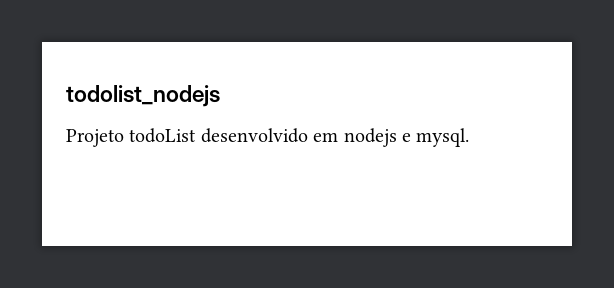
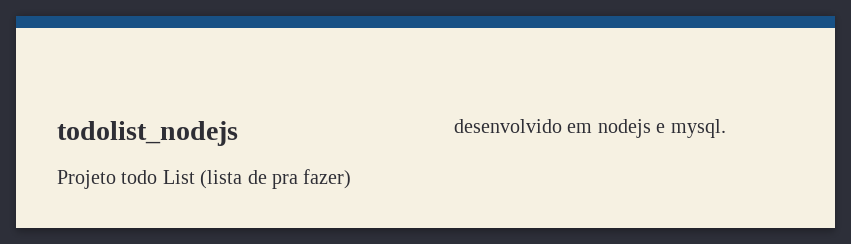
- Projeto todoList desenvolvido em nodejs e mysql.
+ Projeto todo List (lista de pra fazer) desenvolvido em nodejs e mysql.

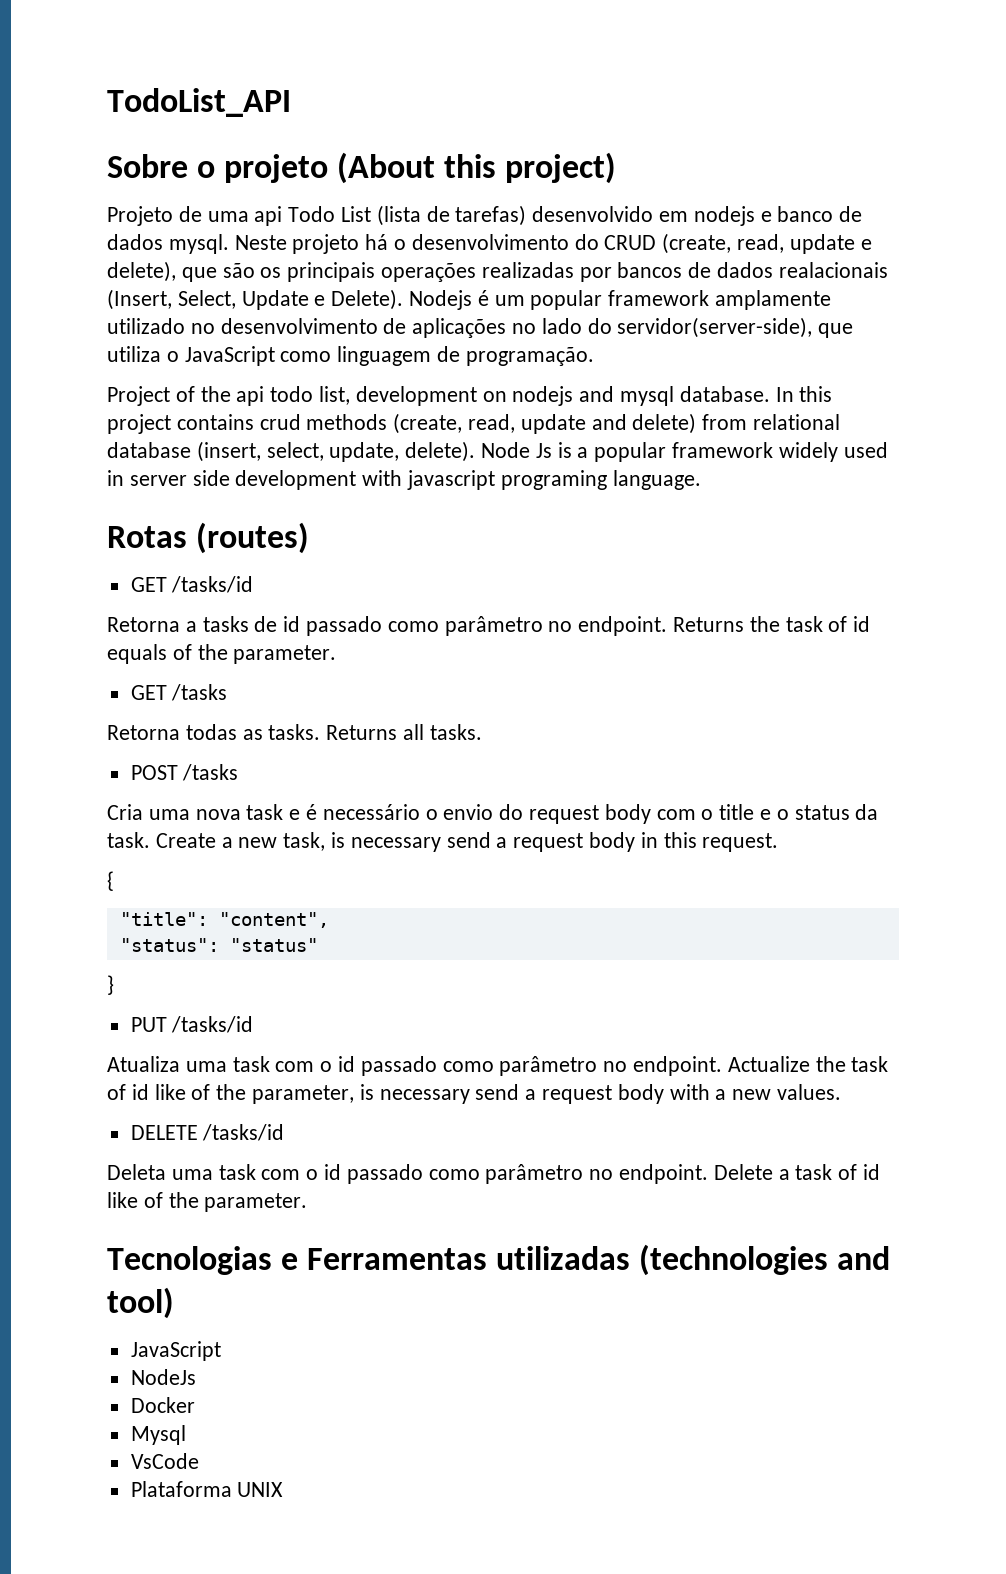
- todolist_nodejs
- Projeto todo List (lista de pra fazer) desenvolvido em nodejs e mysql.
+ TodoList_API
+ Sobre o projeto (About this project)
+ Projeto de uma api Todo List (lista de tarefas) desenvolvido em nodejs e banco de dados mysql. Neste projeto há o desenvolvimento do CRUD (create, read, update e delete), que são os principais operações realizadas por bancos de dados realacionais (Insert, Select, Update e Delete). Nodejs é um popular framework amplamente utilizado no desenvolvimento de aplicações no lado do servidor(server-side), que utiliza o JavaScript como linguagem de programação.
+ Project of the api todo list, development on nodejs and mysql database. In this project contains crud methods (create, read, update and delete) from relational database (insert, select, update, delete). Node Js is a popular framework widely used in server side development with javascript programing language.
+ Rotas (routes)
+ GET /tasks/id
+ Retorna a tasks de id passado como parâmetro no endpoint. Returns the task of id equals of the parameter.
+ GET /tasks
+ Retorna todas as tasks. Returns all tasks.
+ POST /tasks
+ Cria uma nova task e é necessário o envio do request body com o title e o status da task. Create a new task, is necessary send a request body in this request.
+ {
+ "title": "content",
+ "status": "status"
+ }
+ PUT /tasks/id
+ Atualiza uma task com o id passado como parâmetro no endpoint. Actualize the task of id like of the parameter, is necessary send a request body with a new values.
+ DELETE /tasks/id
+ Deleta uma task com o id passado como parâmetro no endpoint. Delete a task of id like of the parameter.
+ Tecnologias e Ferramentas utilizadas (technologies and tool)
+ JavaScript
+ NodeJs
+ Docker
+ Mysql
+ VsCode
+ Plataforma UNIX

